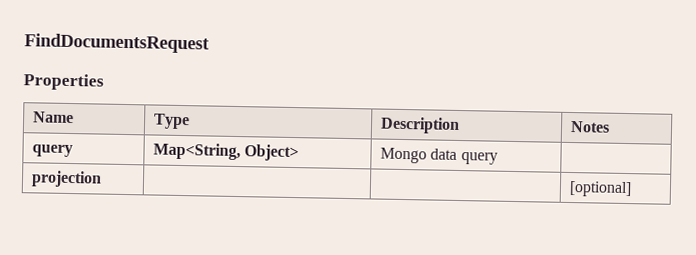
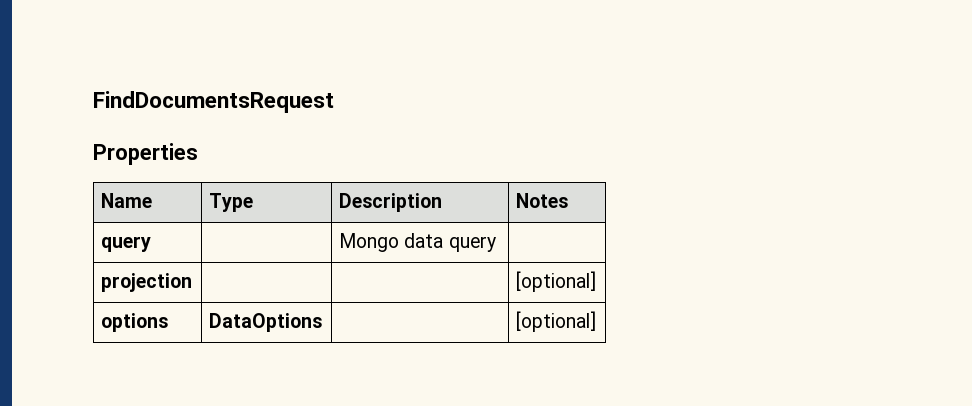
- query | Map<String, Object> | Mongo data query |
+ query | | Mongo data query |
+ options | DataOptions | | [optional]

